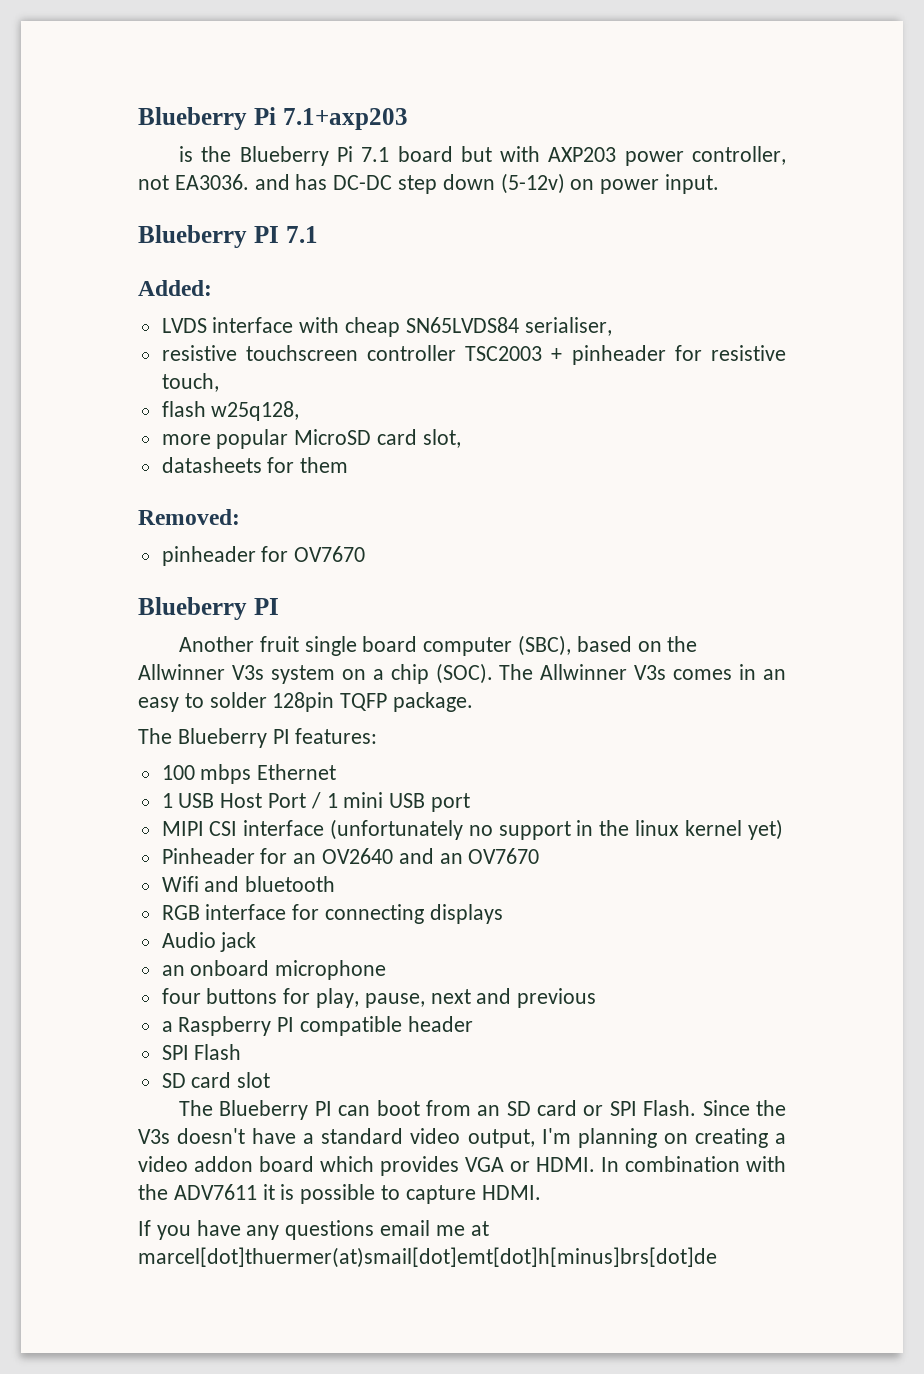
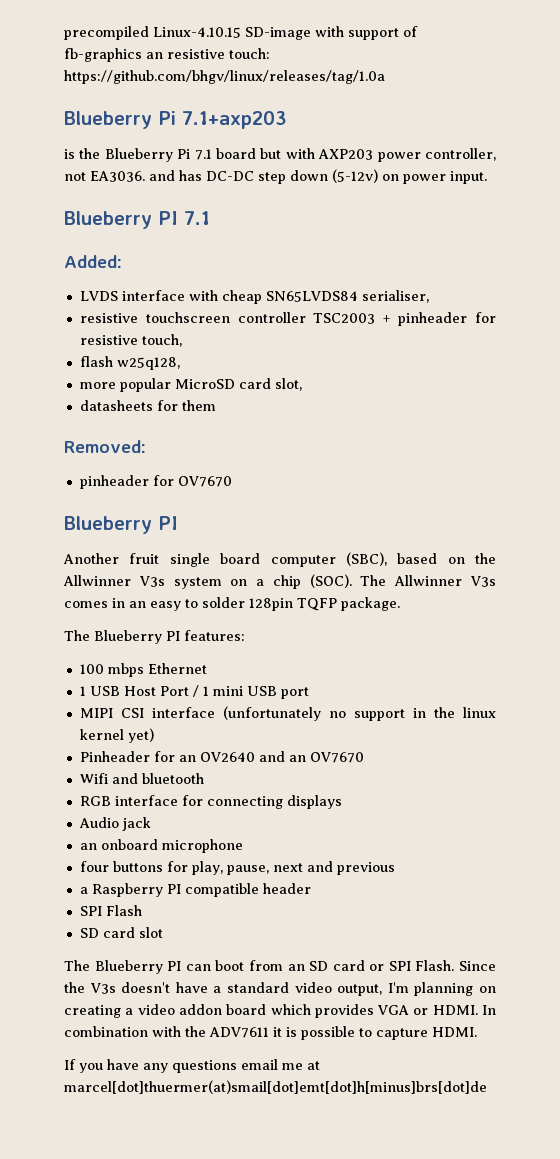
+ precompiled Linux-4.10.15 SD-image with support of fb-graphics an resistive touch: https://github.com/bhgv/linux/releases/tag/1.0a

